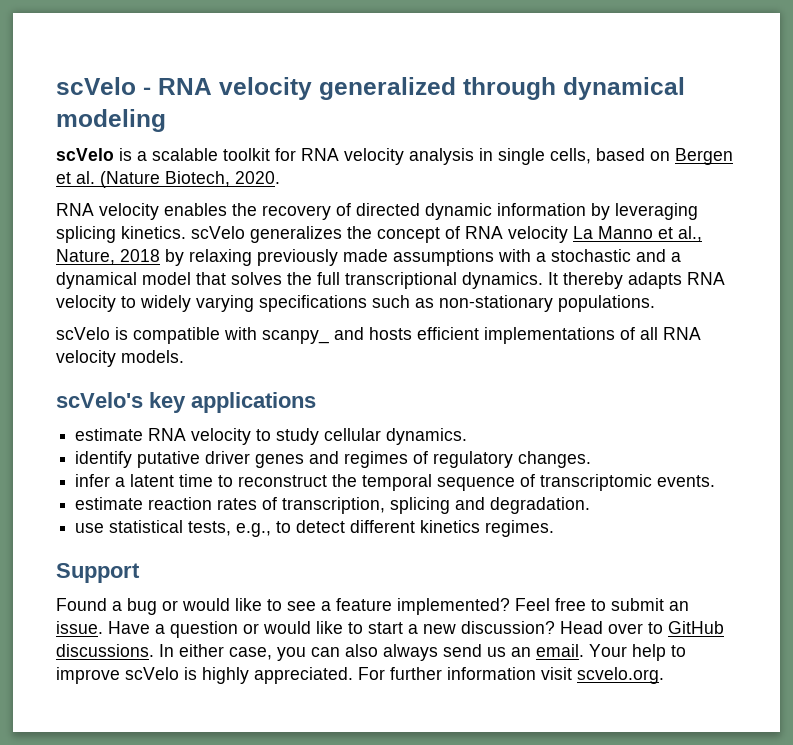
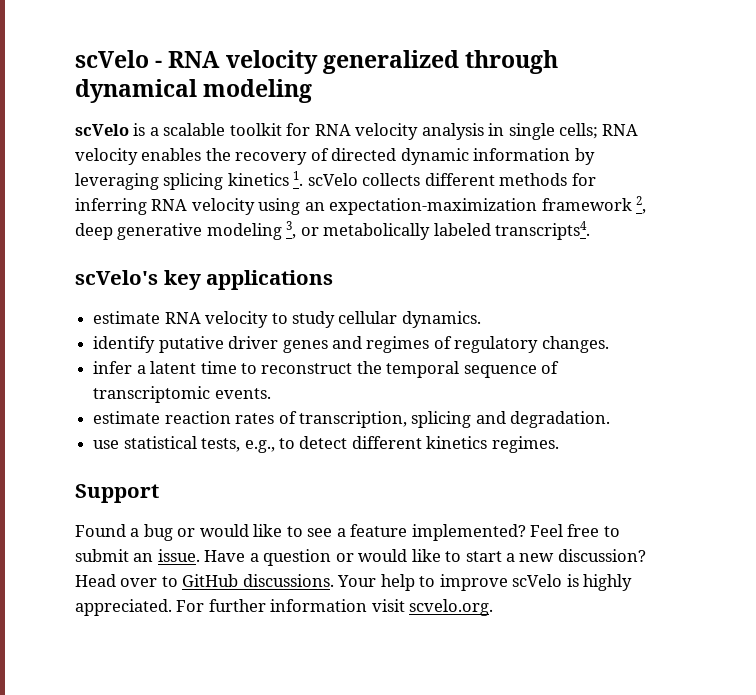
- scVelo is a scalable toolkit for RNA velocity analysis in single cells, based on Bergen et al. (Nature Biotech, 2020.
- RNA velocity enables the recovery of directed dynamic information by leveraging splicing kinetics. scVelo generalizes the concept of RNA velocity La Manno et al., Nature, 2018 by relaxing previously made assumptions with a stochastic and a dynamical model that solves the full transcriptional dynamics. It thereby adapts RNA velocity to widely varying specifications such as non-stationary populations.
- scVelo is compatible with scanpy_ and hosts efficient implementations of all RNA velocity models.
+ scVelo is a scalable toolkit for RNA velocity analysis in single cells; RNA velocity enables the recovery of directed dynamic information by leveraging splicing kinetics 1. scVelo collects different methods for inferring RNA velocity using an expectation-maximization framework 2, deep generative modeling 3, or metabolically labeled transcripts4.
- In either case, you can also always send us an email.

